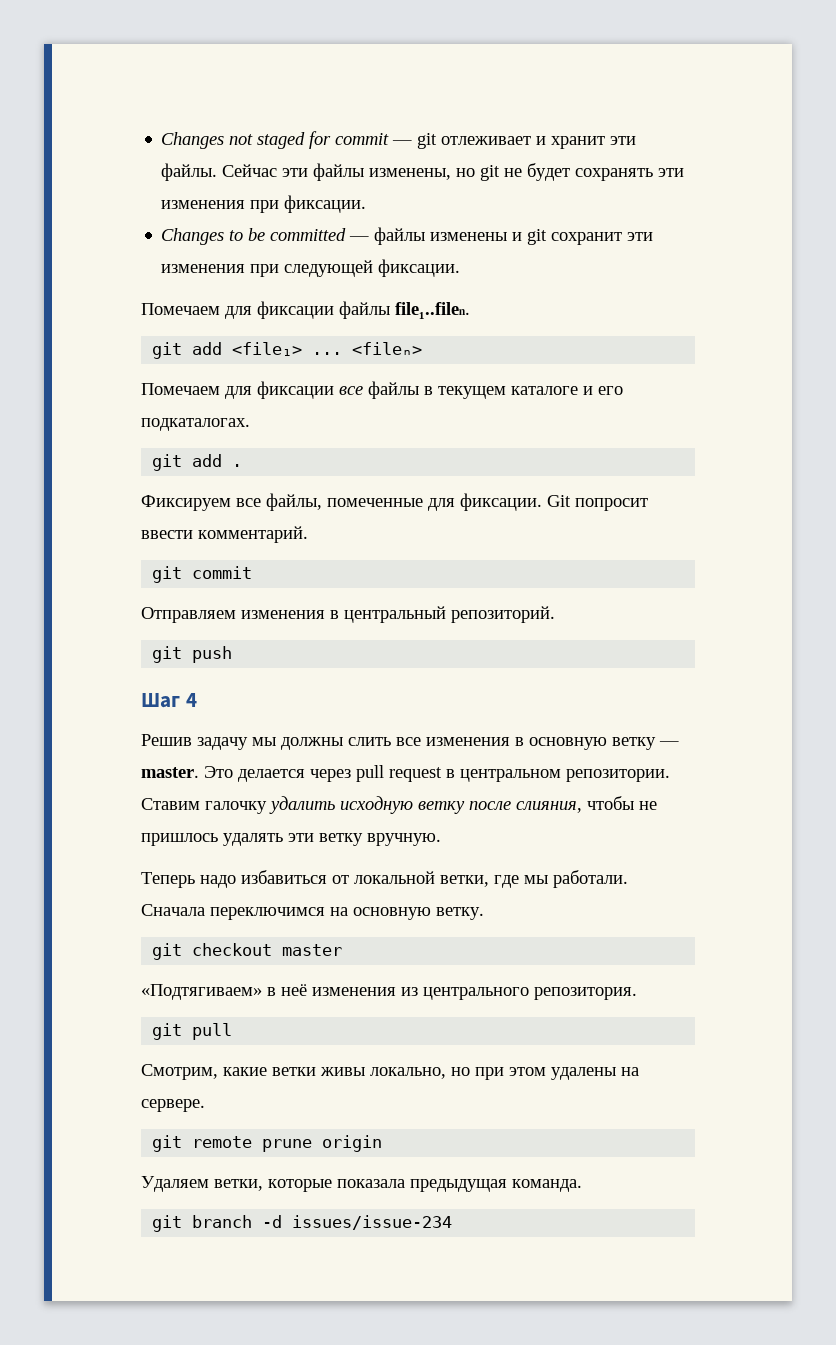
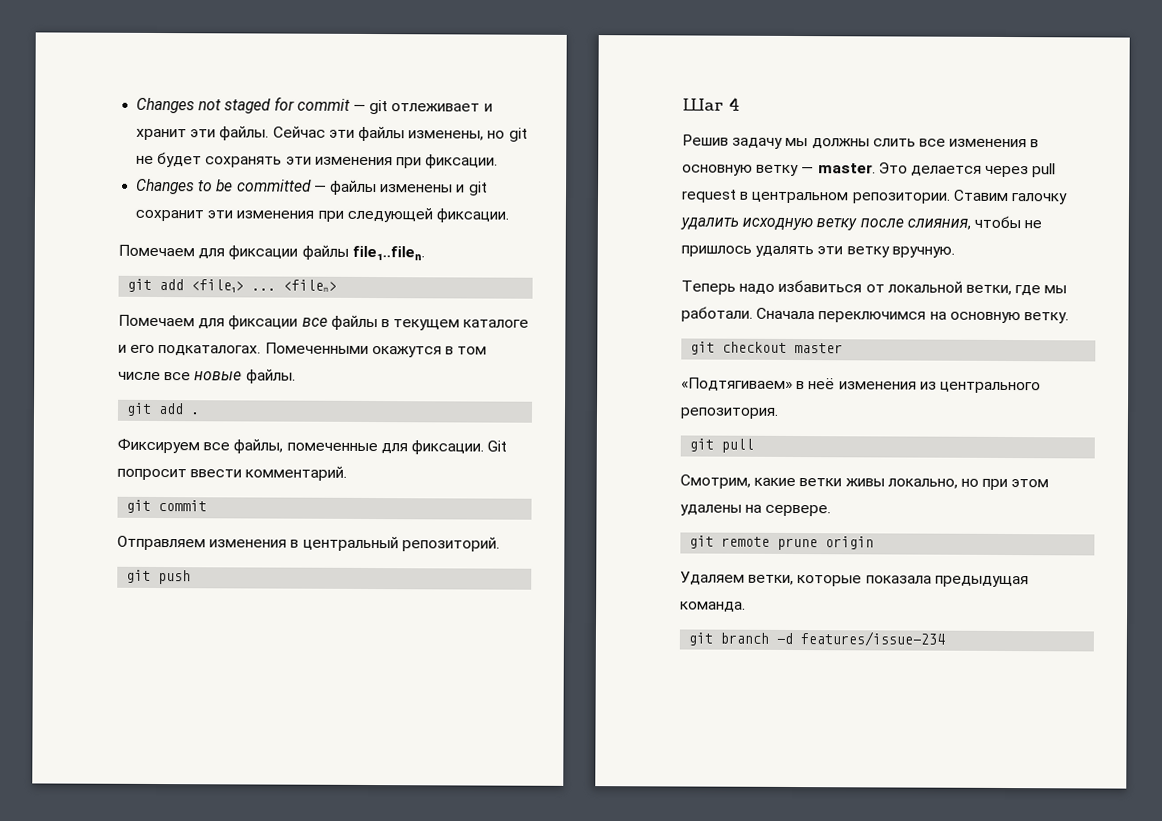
+ Помеченными окажутся в том числе все новые файлы.
- git branch -d issues/issue-234
+ git branch -d features/issue-234

